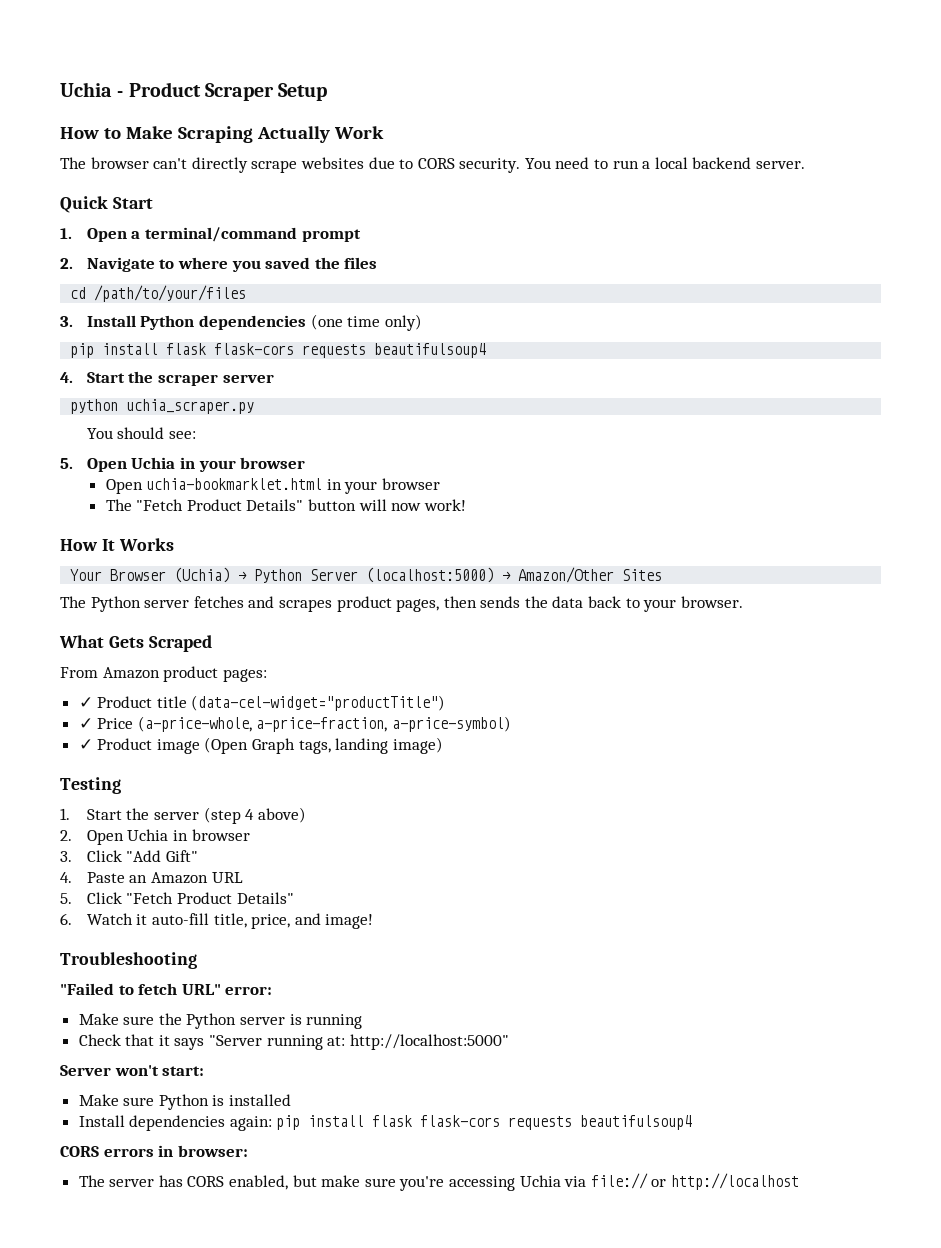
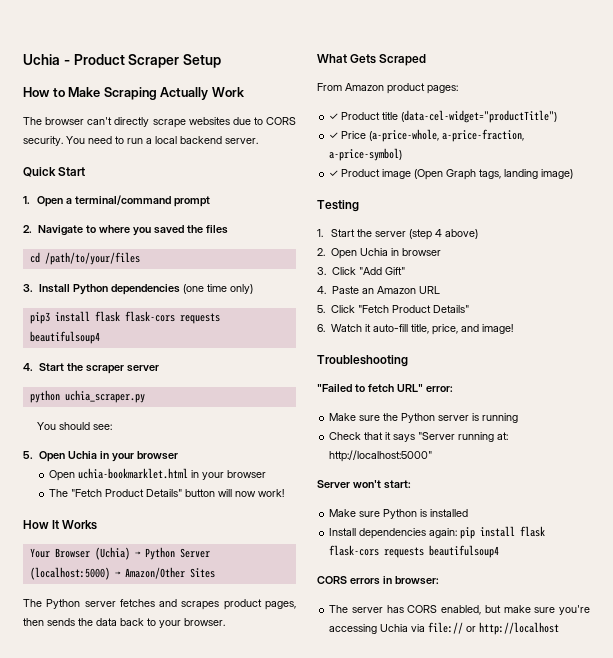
  3. Install Python dependencies (one time only)
- pip install flask flask-cors requests beautifulsoup4
+ pip3 install flask flask-cors requests beautifulsoup4

